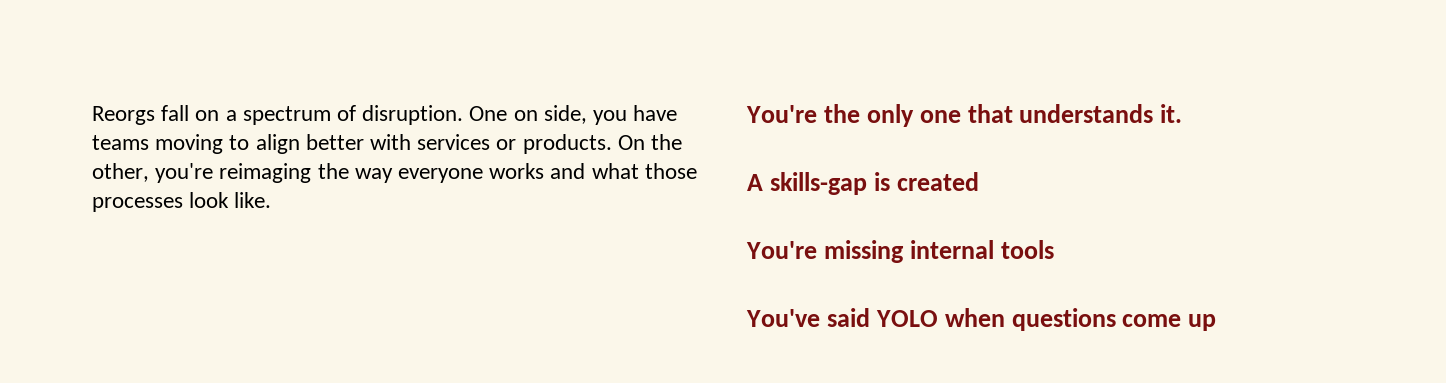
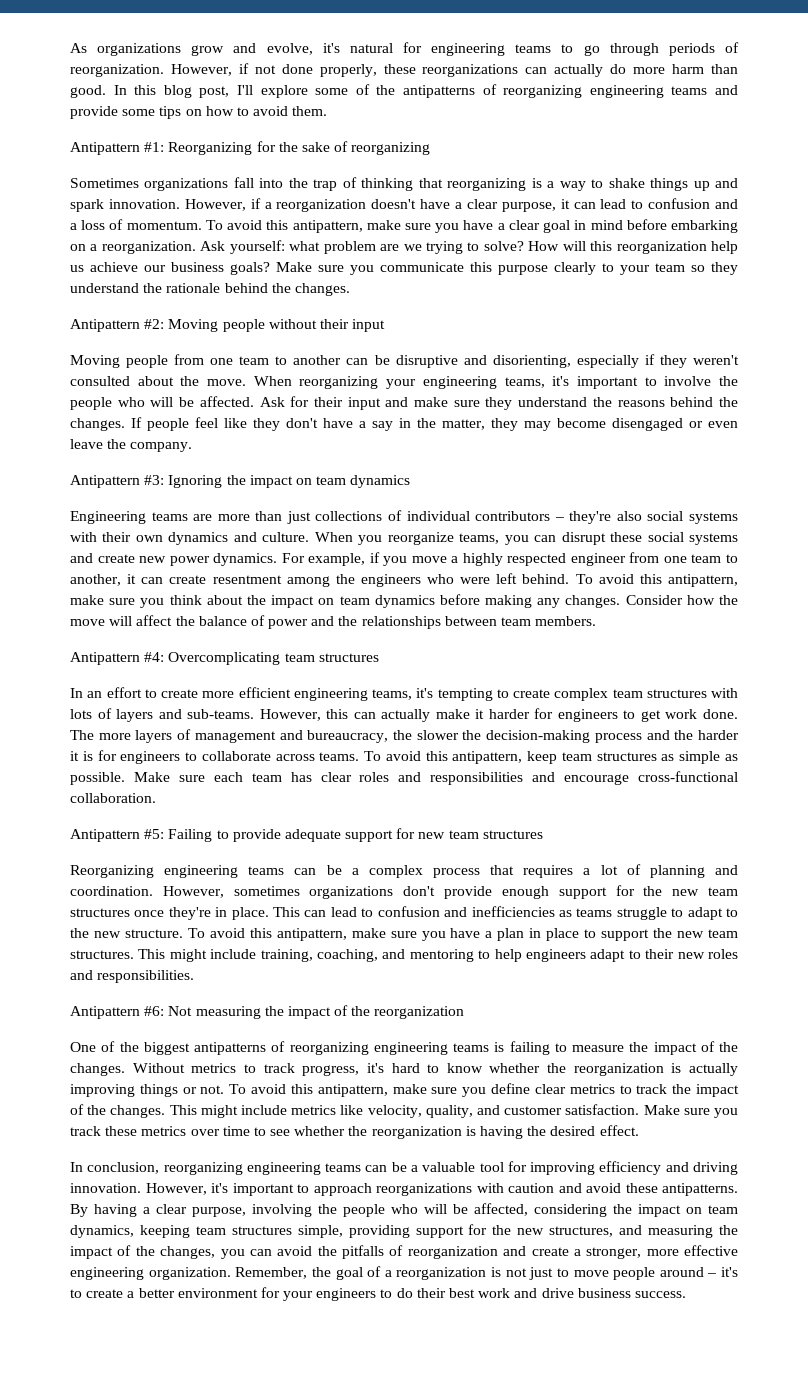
- Reorgs fall on a spectrum of disruption. One on side, you have teams moving to align better with services or products. On the other, you're reimaging the way everyone works and what those processes look like.
- You're the only one that understands it.
- A skills-gap is created
- You're missing internal tools
- You've said YOLO when questions come up
+ As organizations grow and evolve, it's natural for engineering teams to go through periods of reorganization. However, if not done properly, these reorganizations can actually do more harm than good. In this blog post, I'll explore some of the antipatterns of reorganizing engineering teams and provide some tips on how to avoid them.
+ Antipattern #1: Reorganizing for the sake of reorganizing
+ Sometimes organizations fall into the trap of thinking that reorganizing is a way to shake things up and spark innovation. However, if a reorganization doesn't have a clear purpose, it can lead to confusion and a loss of momentum. To avoid this antipattern, make sure you have a clear goal in mind before embarking on a reorganization. Ask yourself: what problem are we trying to solve? How will this reorganization help us achieve our business goals? Make sure you communicate this purpose clearly to your team so they understand the rationale behind the changes.
+ Antipattern #2: Moving people without their input
+ Moving people from one team to another can be disruptive and disorienting, especially if they weren't consulted about the move. When reorganizing your engineering teams, it's important to involve the people who will be affected. Ask for their input and make sure they understand the reasons behind the changes. If people feel like they don't have a say in the matter, they may become disengaged or even leave the company.
+ Antipattern #3: Ignoring the impact on team dynamics
+ Engineering teams are more than just collections of individual contributors – they're also social systems with their own dynamics and culture. When you reorganize teams, you can disrupt these social systems and create new power dynamics. For example, if you move a highly respected engineer from one team to another, it can create resentment among the engineers who were left behind. To avoid this antipattern, make sure you think about the impact on team dynamics before making any changes. Consider how the move will affect the balance of power and the relationships between team members.
+ Antipattern #4: Overcomplicating team structures
+ In an effort to create more efficient engineering teams, it's tempting to create complex team structures with lots of layers and sub-teams. However, this can actually make it harder for engineers to get work done. The more layers of management and bureaucracy, the slower the decision-making process and the harder it is for engineers to collaborate across teams. To avoid this antipattern, keep team structures as simple as possible. Make sure each team has clear roles and responsibilities and encourage cross-functional collaboration.
+ Antipattern #5: Failing to provide adequate support for new team structures
+ Reorganizing engineering teams can be a complex process that requires a lot of planning and coordination. However, sometimes organizations don't provide enough support for the new team structures once they're in place. This can lead to confusion and inefficiencies as teams struggle to adapt to the new structure. To avoid this antipattern, make sure you have a plan in place to support the new team structures. This might include training, coaching, and mentoring to help engineers adapt to their new roles and responsibilities.
+ Antipattern #6: Not measuring the impact of the reorganization
+ One of the biggest antipatterns of reorganizing engineering teams is failing to measure the impact of the changes. Without metrics to track progress, it's hard to know whether the reorganization is actually improving things or not. To avoid this antipattern, make sure you define clear metrics to track the impact of the changes. This might include metrics like velocity, quality, and customer satisfaction. Make sure you track these metrics over time to see whether the reorganization is having the desired effect.
+ In conclusion, reorganizing engineering teams can be a valuable tool for improving efficiency and driving innovation. However, it's important to approach reorganizations with caution and avoid these antipatterns. By having a clear purpose, involving the people who will be affected, considering the impact on team dynamics, keeping team structures simple, providing support for the new structures, and measuring the impact of the changes, you can avoid the pitfalls of reorganization and create a stronger, more effective engineering organization. Remember, the goal of a reorganization is not just to move people around – it's to create a better environment for your engineers to do their best work and drive business success.

